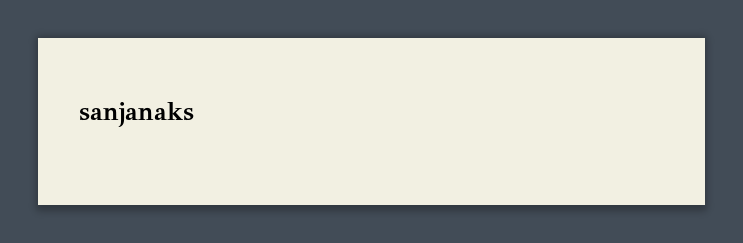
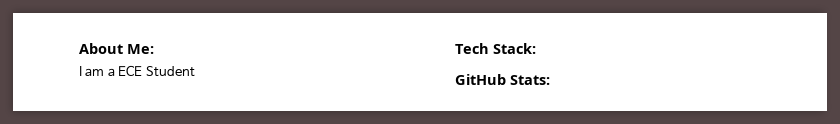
- sanjanaks
+ About Me:
+ I am a ECE Student
+ Tech Stack:
+ GitHub Stats:

